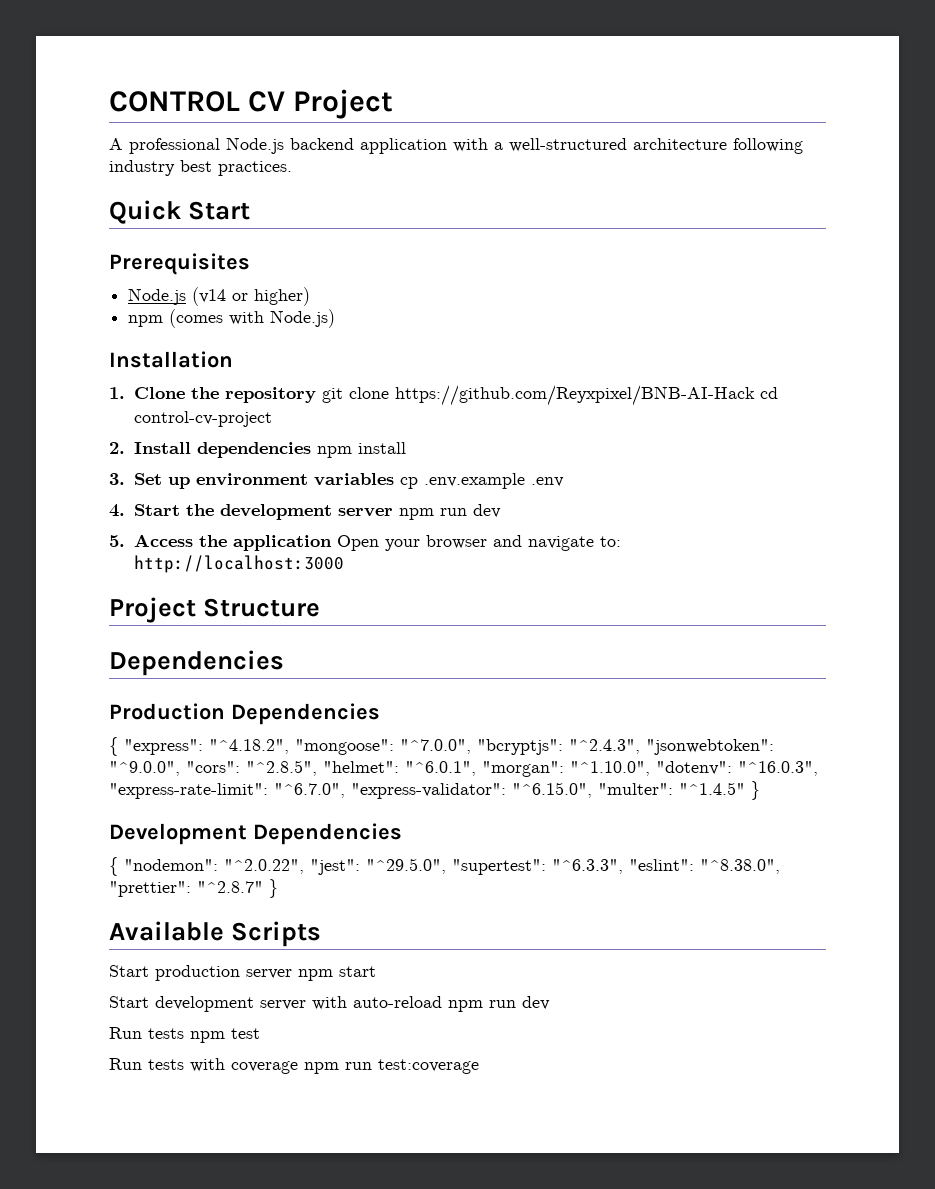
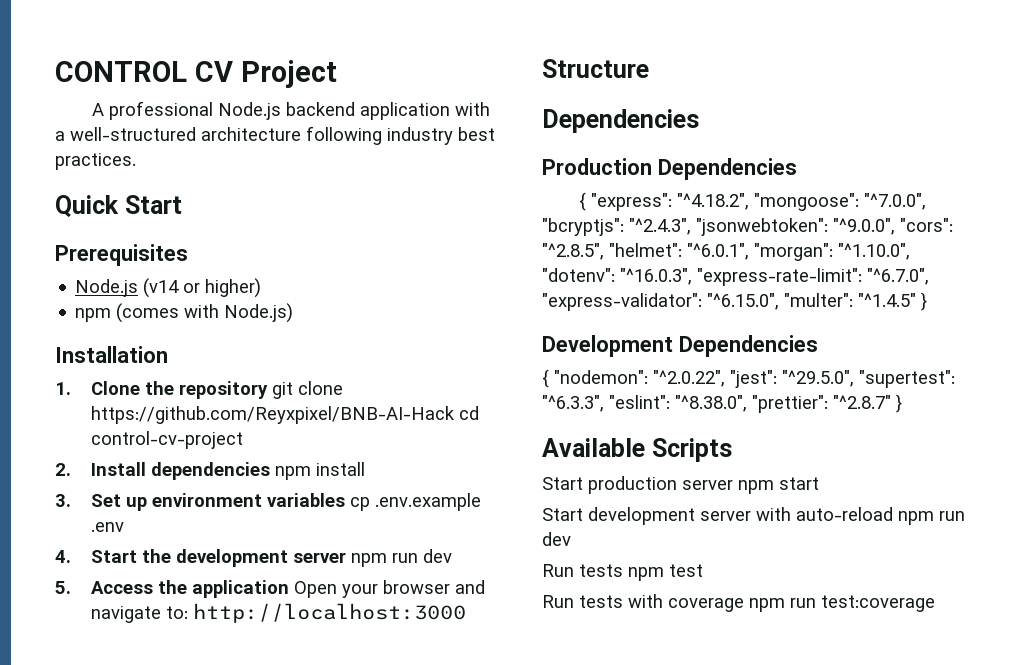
- Project Structure
+ Structure

